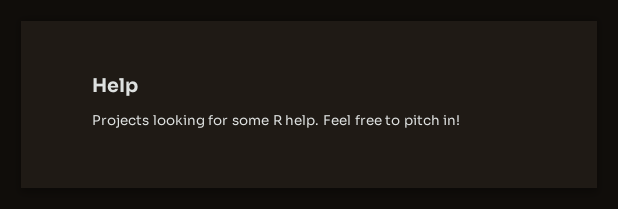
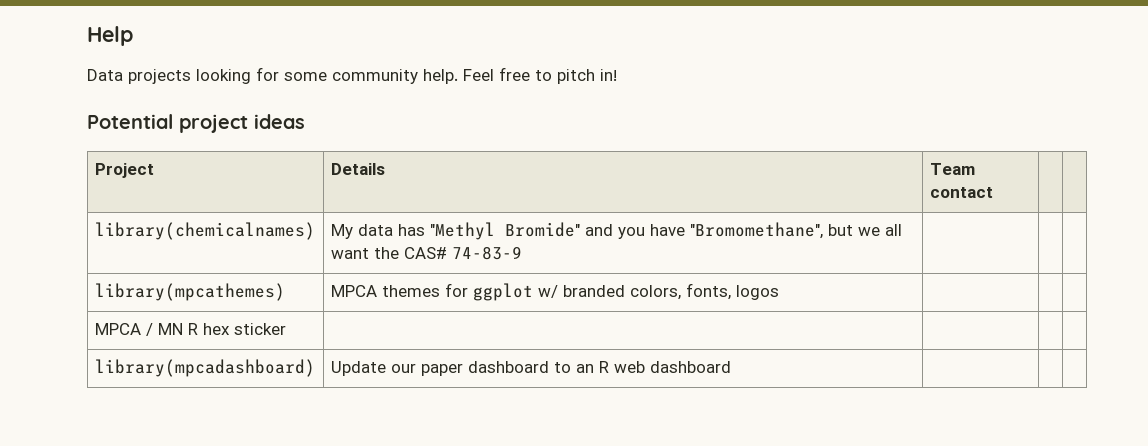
- Projects looking for some R help.
+ Data projects looking for some community help.
+ Potential project ideas
+ Project | Details | Team contact | |
+ library(chemicalnames) | My data has "Methyl Bromide" and you have "Bromomethane", but we all want the CAS# 74-83-9 | | |
+ library(mpcathemes) | MPCA themes for ggplot w/ branded colors, fonts, logos | | |
+ MPCA / MN R hex sticker | | | |
+ library(mpcadashboard) | Update our paper dashboard to an R web dashboard | | |

